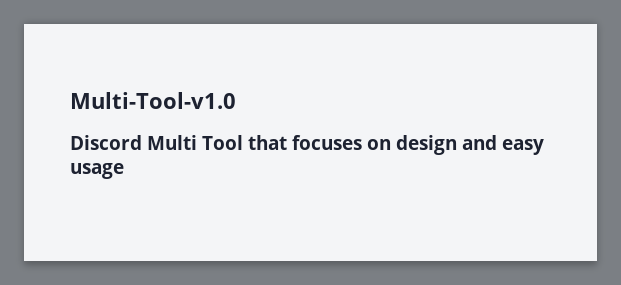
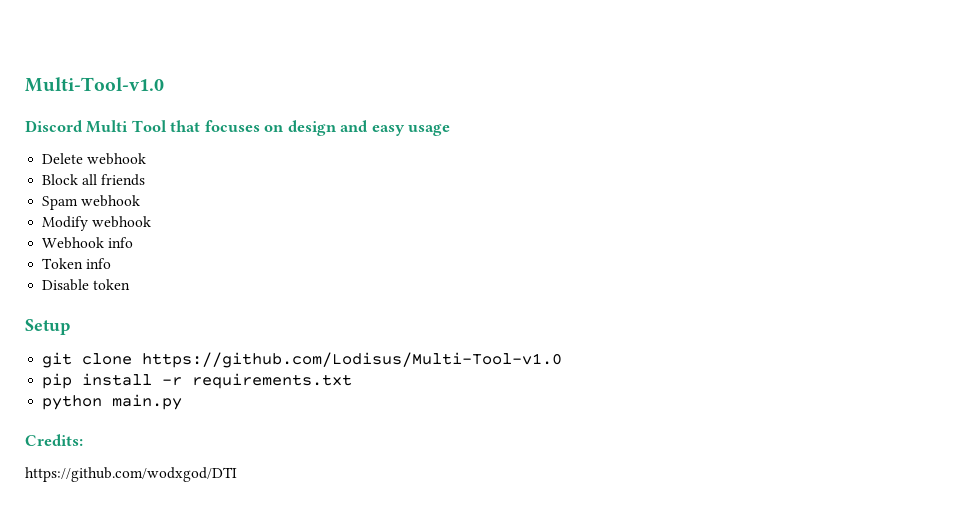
+ Delete webhook
+ Block all friends
+ Spam webhook
+ Modify webhook
+ Webhook info
+ Token info
+ Disable token
+ Setup
+ git clone https://github.com/Lodisus/Multi-Tool-v1.0
+ pip install -r requirements.txt
+ python main.py
+ Credits:
+ https://github.com/wodxgod/DTI

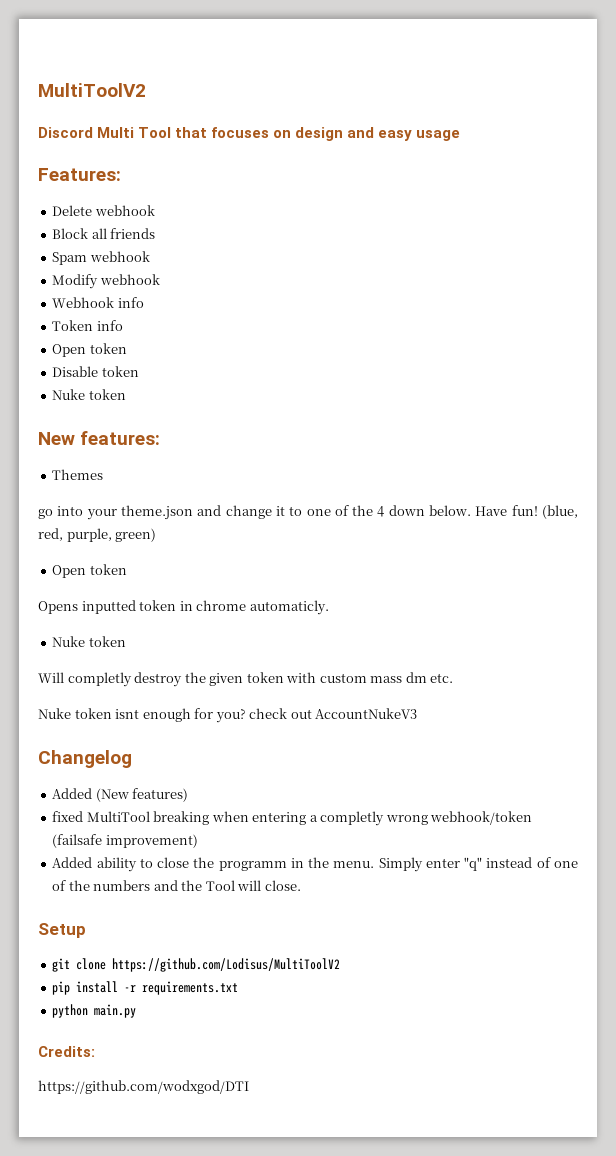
- Multi-Tool-v1.0
+ MultiToolV2
+ Features:
  Token info
+ Open token
  Disable token
+ Nuke token
+ New features:
+ Themes
+ go into your theme.json and change it to one of the 4 down below. Have fun! (blue, red, purple, green)
+ Open token
+ Opens inputted token in chrome automaticly.
+ Nuke token
+ Will completly destroy the given token with custom mass dm etc.
+ Nuke token isnt enough for you? check out AccountNukeV3
+ Changelog
+ Added (New features)
+ fixed MultiTool breaking when entering a completly wrong webhook/token (failsafe improvement)
+ Added ability to close the programm in the menu. Simply enter "q" instead of one of the numbers and the Tool will close.
- git clone https://github.com/Lodisus/Multi-Tool-v1.0
+ git clone https://github.com/Lodisus/MultiToolV2

